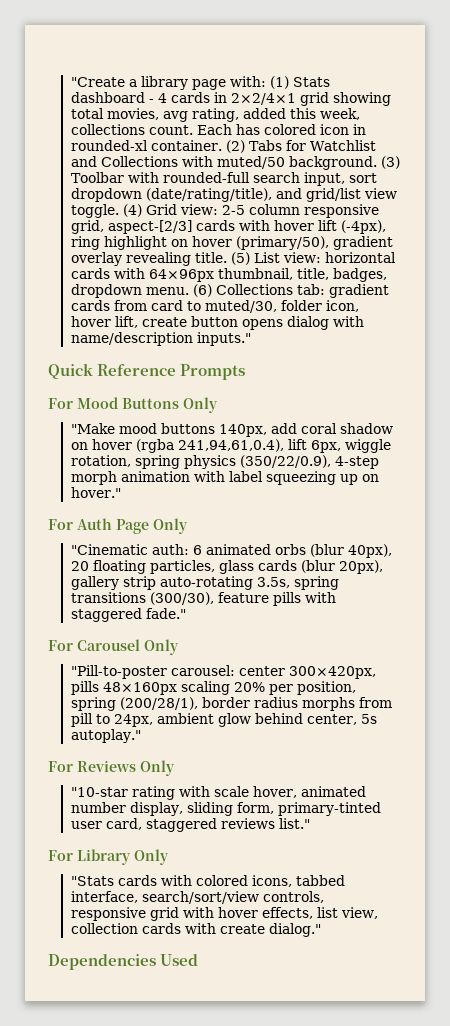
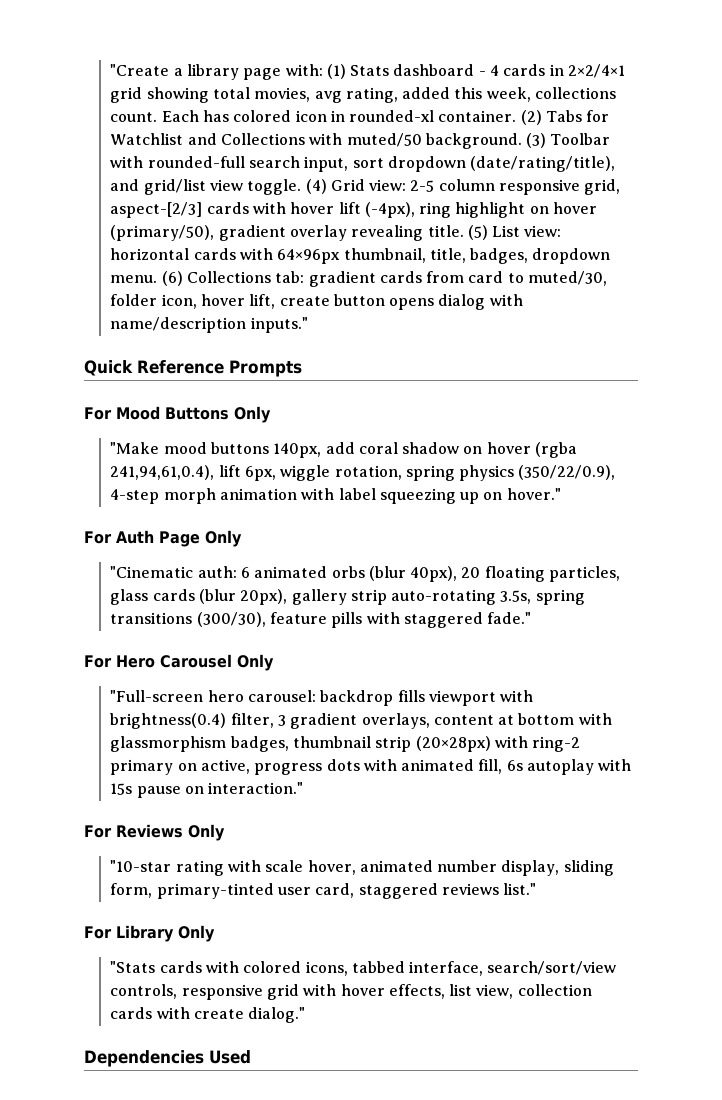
- For Carousel Only
+ For Hero Carousel Only
- "Pill-to-poster carousel: center 300×420px, pills 48×160px scaling 20% per position, spring (200/28/1), border radius morphs from pill to 24px, ambient glow behind center, 5s autoplay."
+ "Full-screen hero carousel: backdrop fills viewport with brightness(0.4) filter, 3 gradient overlays, content at bottom with glassmorphism badges, thumbnail strip (20×28px) with ring-2 primary on active, progress dots with animated fill, 6s autoplay with 15s pause on interaction."

